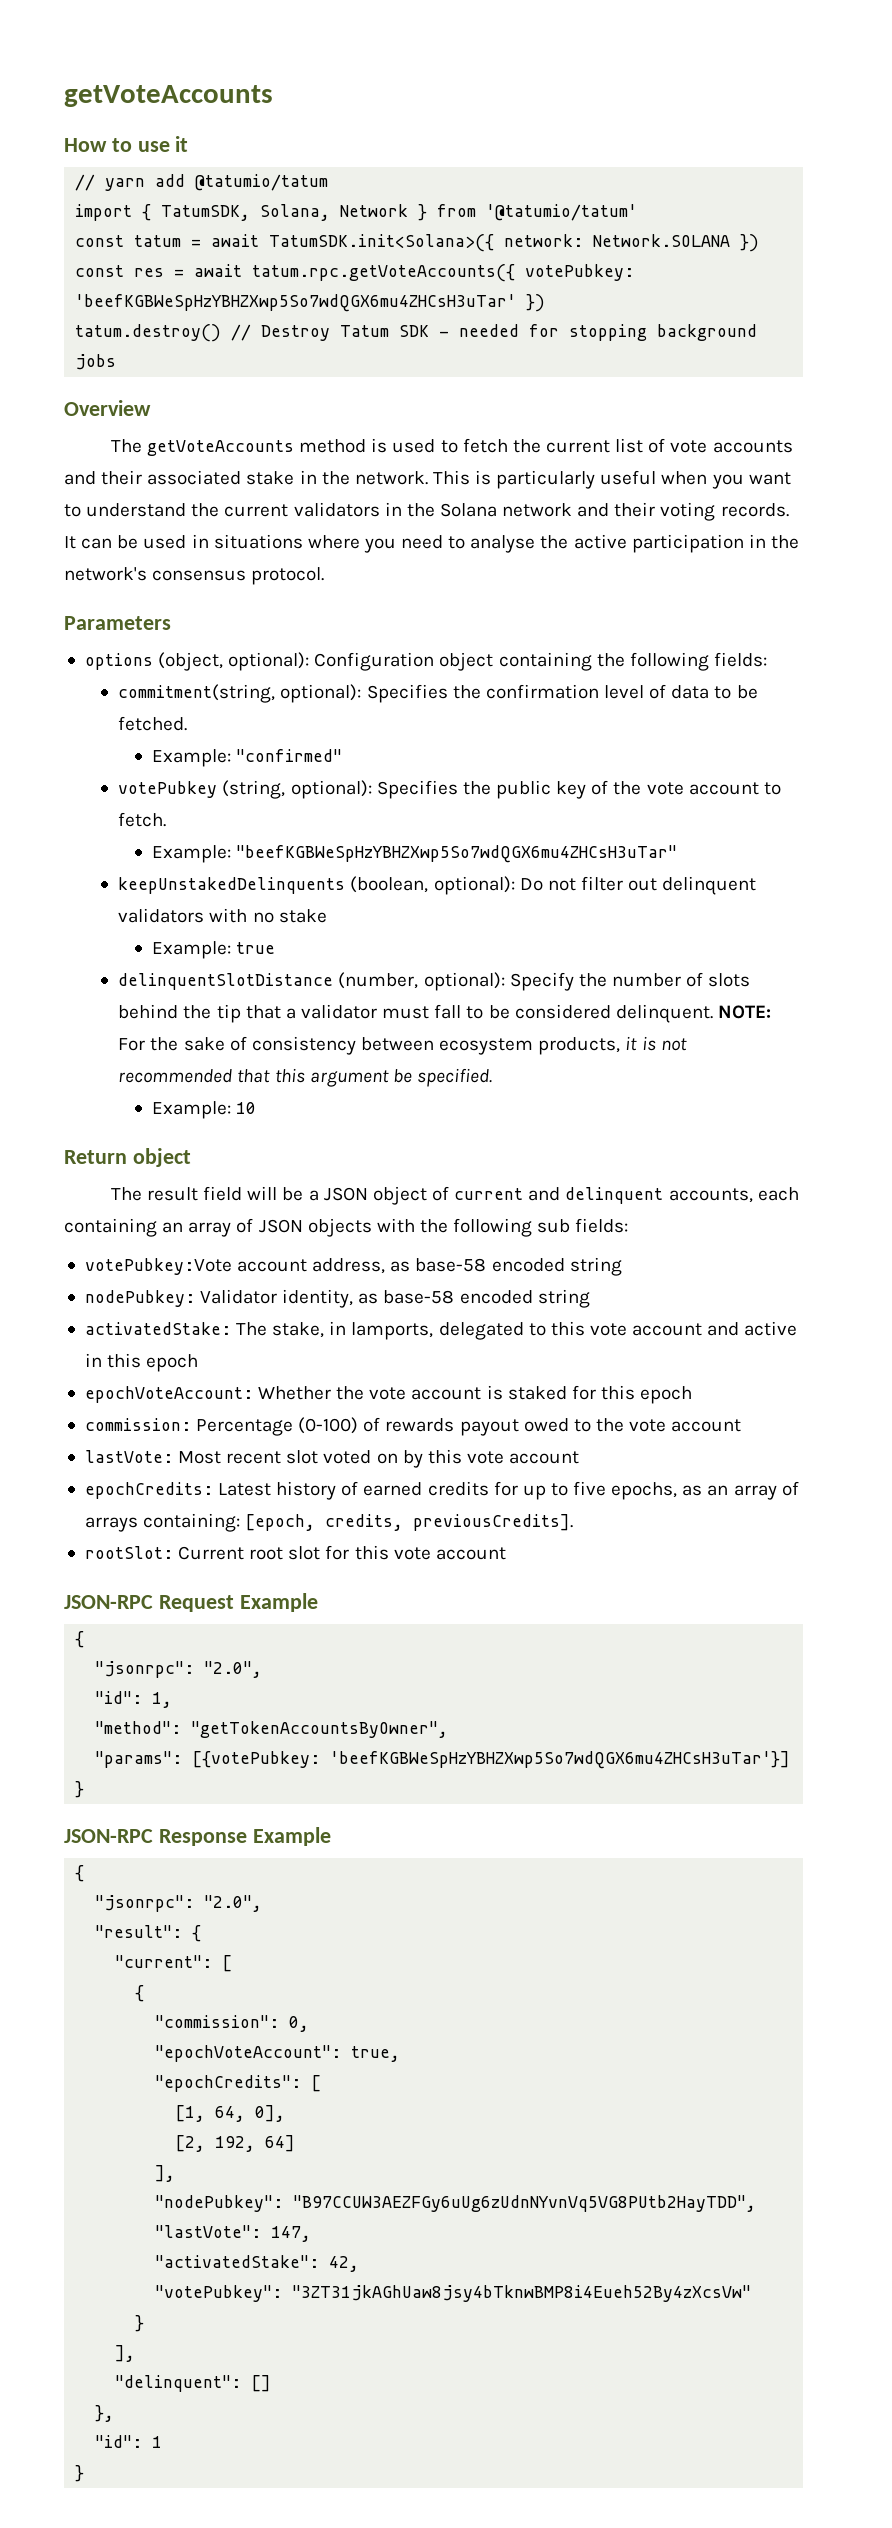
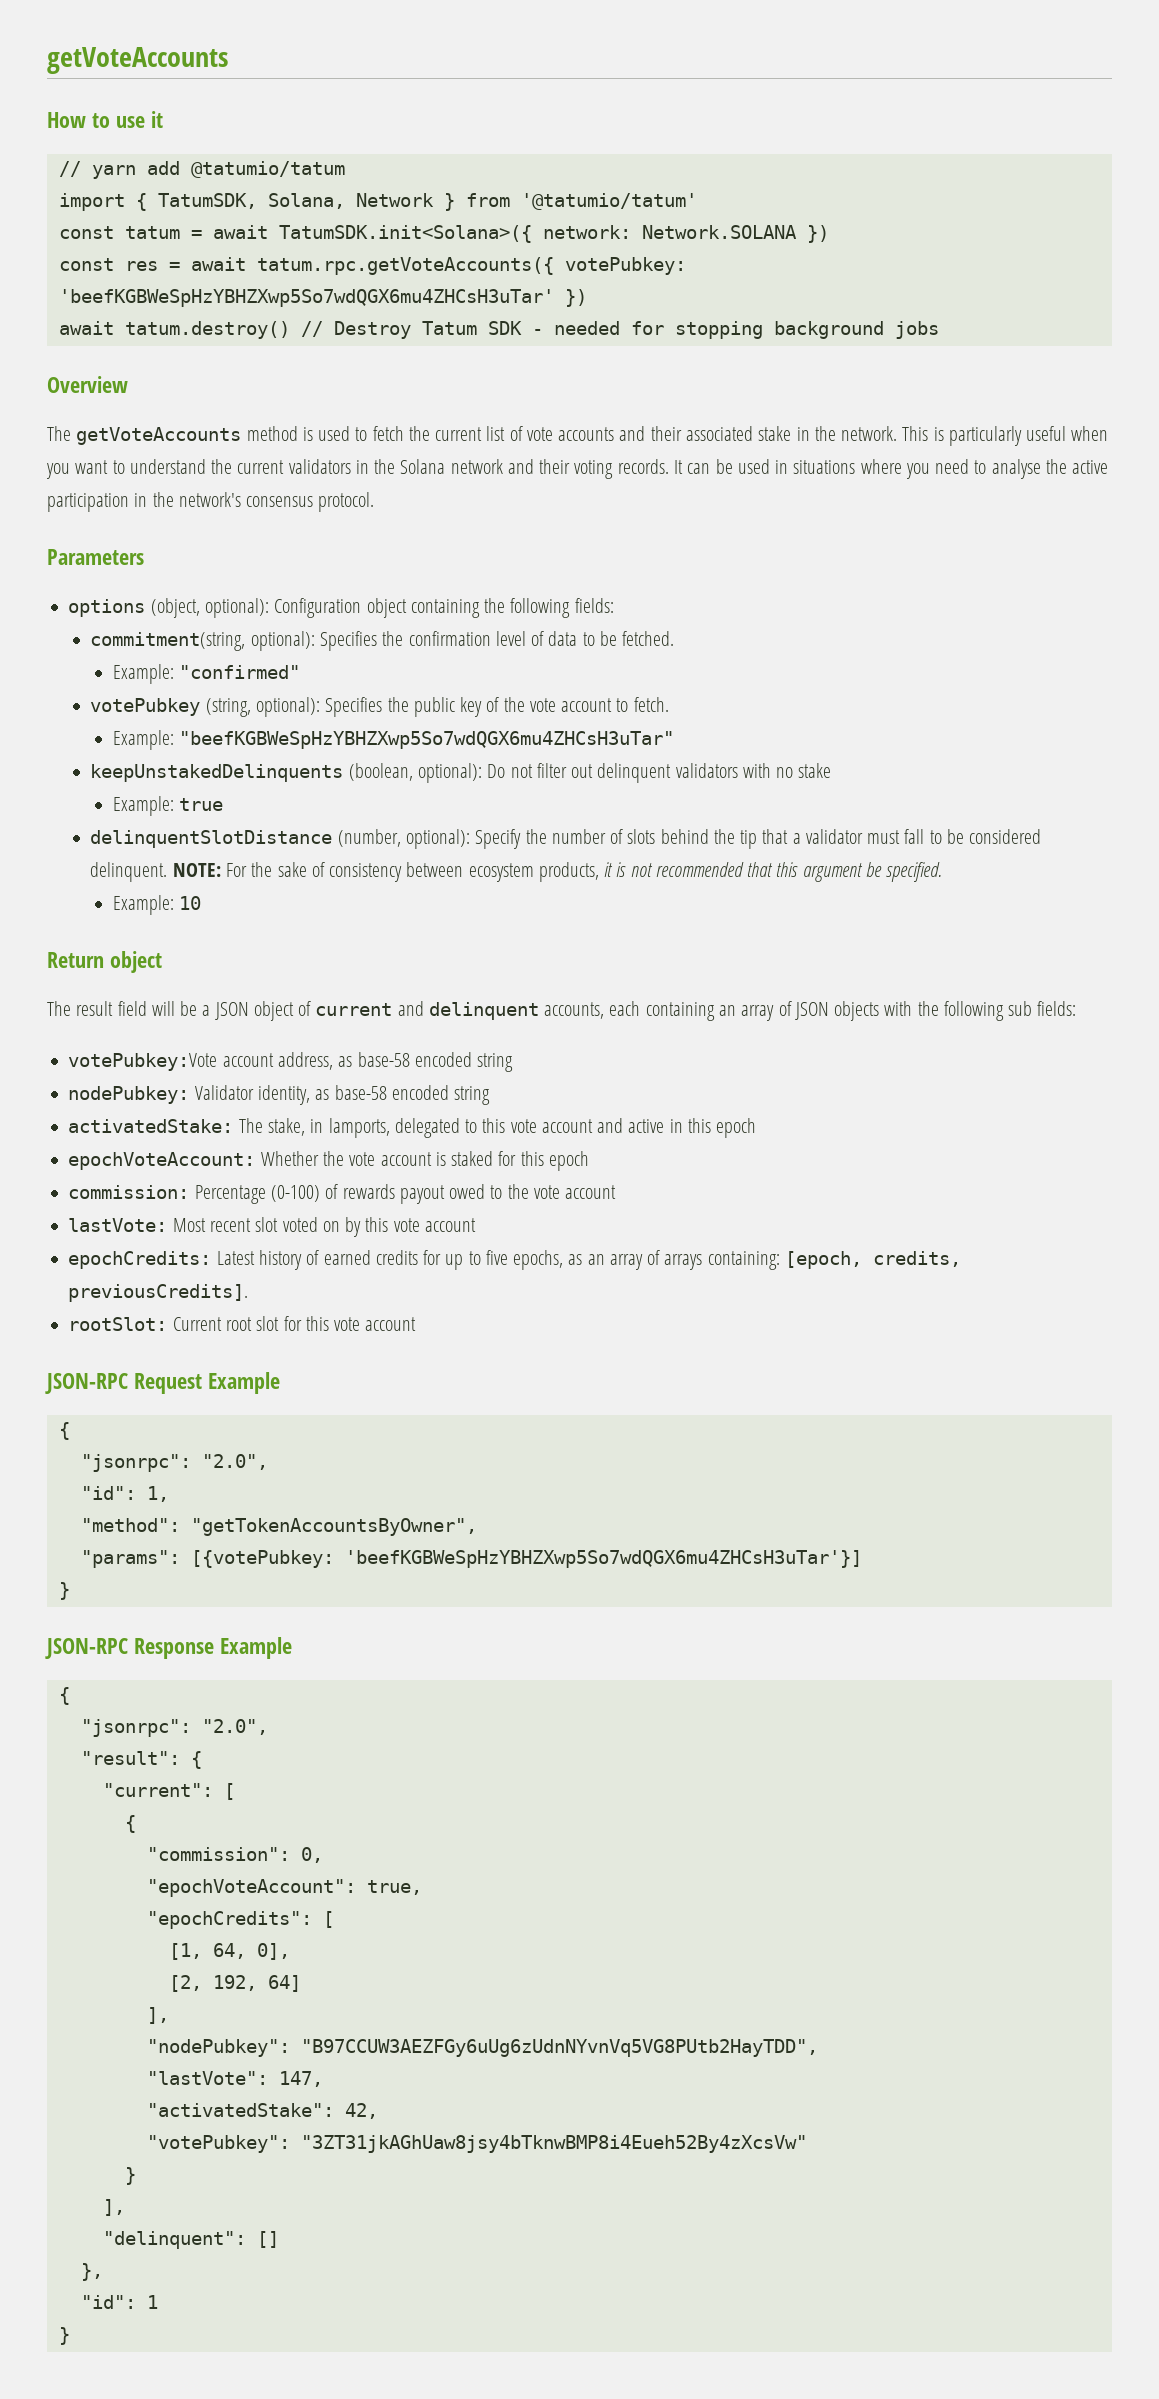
- tatum.destroy() // Destroy Tatum SDK - needed for stopping background jobs
+ await tatum.destroy() // Destroy Tatum SDK - needed for stopping background jobs

